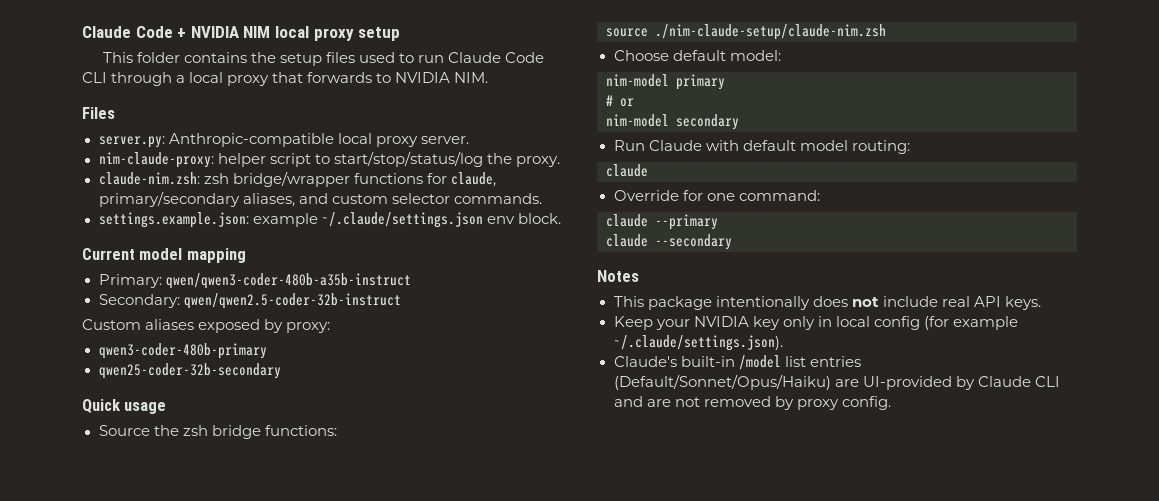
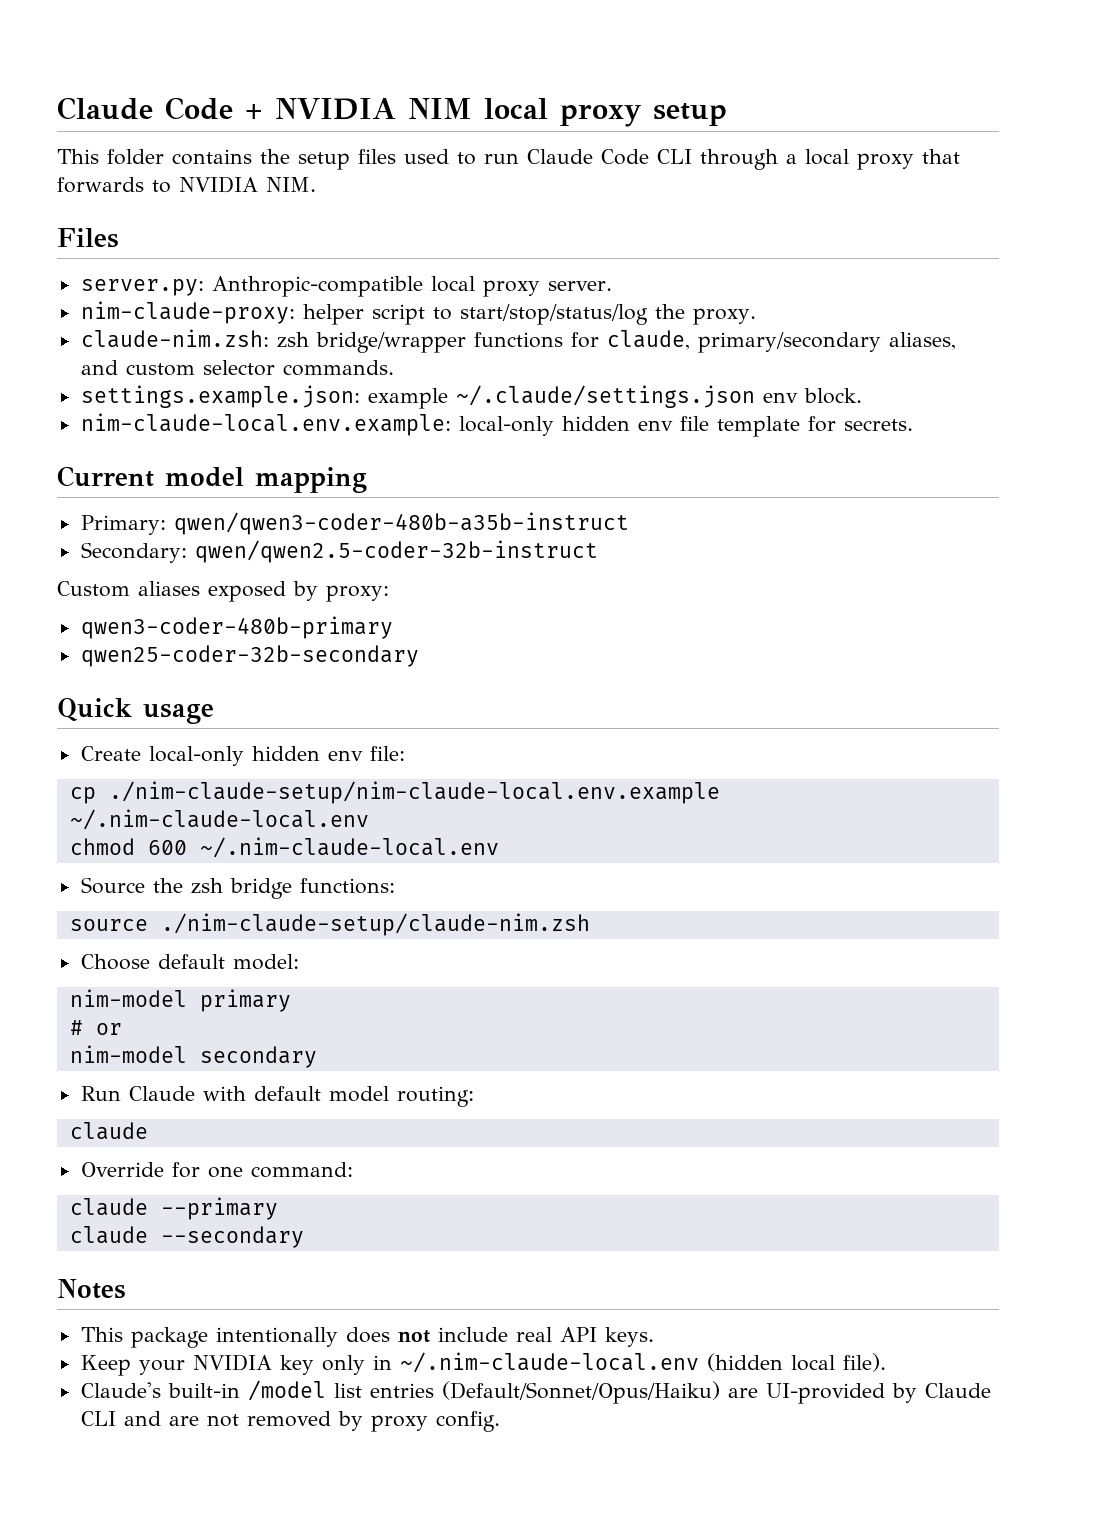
+ nim-claude-local.env.example: local-only hidden env file template for secrets.
+ Create local-only hidden env file:
+ cp ./nim-claude-setup/nim-claude-local.env.example ~/.nim-claude-local.env
+ chmod 600 ~/.nim-claude-local.env
- Keep your NVIDIA key only in local config (for example ~/.claude/settings.json).
+ Keep your NVIDIA key only in ~/.nim-claude-local.env (hidden local file).

